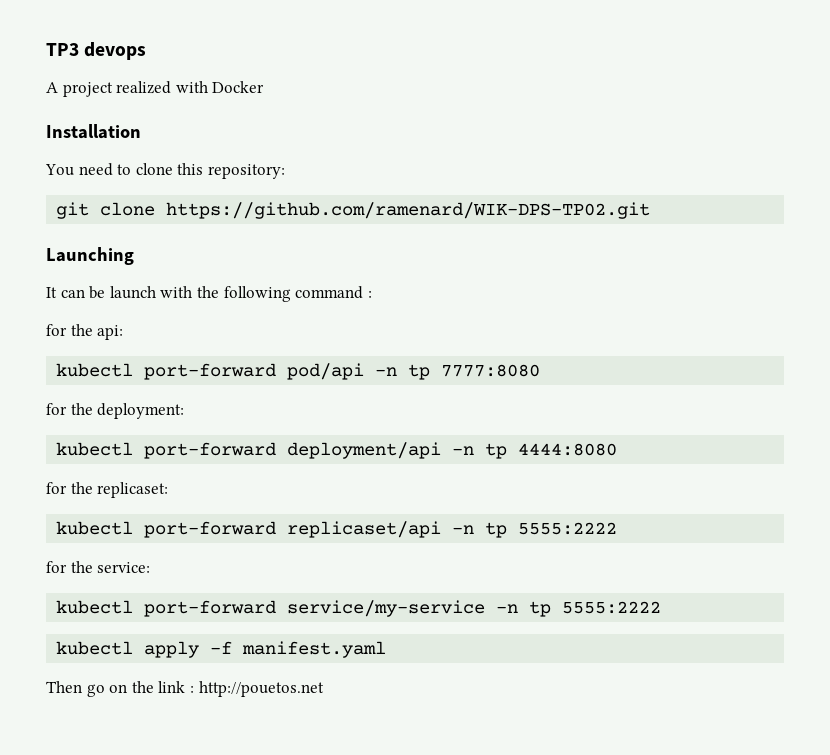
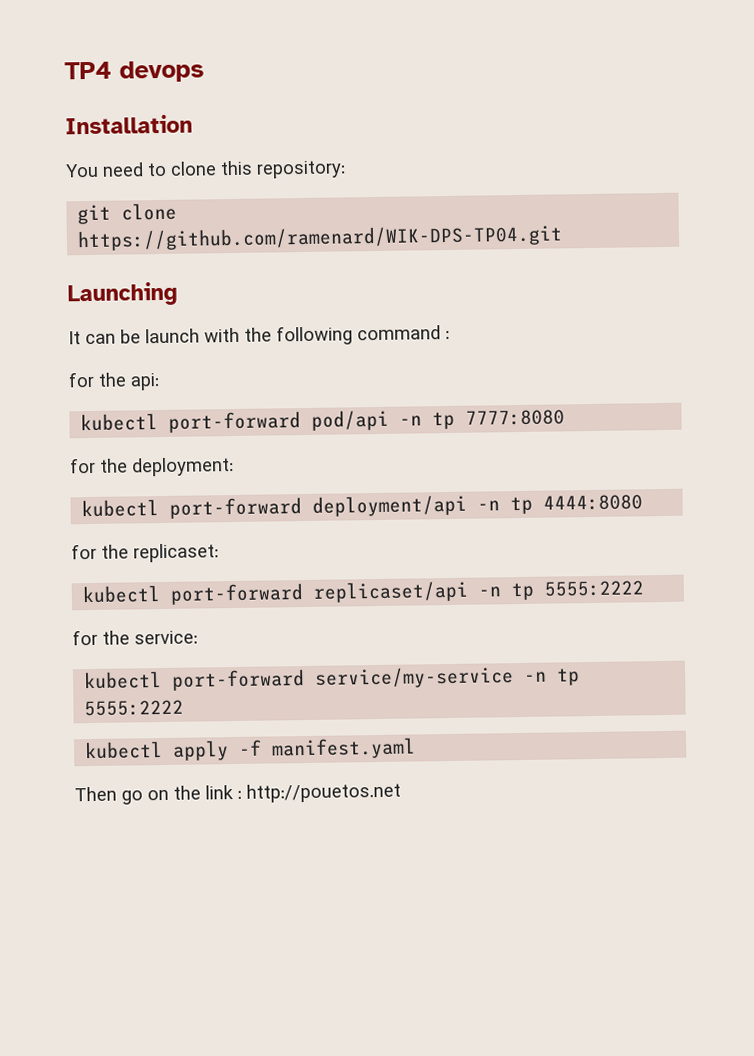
- TP3 devops
+ TP4 devops
- A project realized with Docker
- git clone https://github.com/ramenard/WIK-DPS-TP02.git
+ git clone https://github.com/ramenard/WIK-DPS-TP04.git

